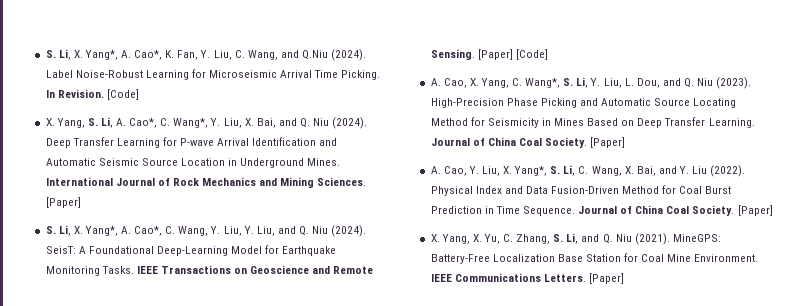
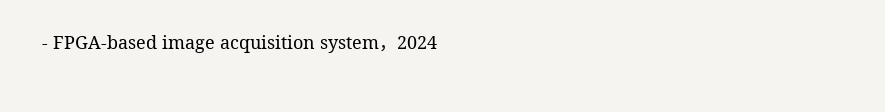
- S. Li, X. Yang*, A. Cao*, K. Fan, Y. Liu, C. Wang, and Q.Niu (2024). Label Noise-Robust Learning for Microseismic Arrival Time Picking. In Revision. [Code]
- X. Yang, S. Li, A. Cao*, C. Wang*, Y. Liu, X. Bai, and Q. Niu (2024). Deep Transfer Learning for P-wave Arrival Identification and Automatic Seismic Source Location in Underground Mines. International Journal of Rock Mechanics and Mining Sciences. [Paper]
- S. Li, X. Yang*, A. Cao*, C. Wang, Y. Liu, Y. Liu, and Q. Niu (2024). SeisT: A Foundational Deep-Learning Model for Earthquake Monitoring Tasks. IEEE Transactions on Geoscience and Remote Sensing. [Paper] [Code]
- A. Cao, X. Yang, C. Wang*, S. Li, Y. Liu, L. Dou, and Q. Niu (2023). High-Precision Phase Picking and Automatic Source Locating Method for Seismicity in Mines Based on Deep Transfer Learning. Journal of China Coal Society. [Paper]
- A. Cao, Y. Liu, X. Yang*, S. Li, C. Wang, X. Bai, and Y. Liu (2022). Physical Index and Data Fusion-Driven Method for Coal Burst Prediction in Time Sequence. Journal of China Coal Society. [Paper]
- X. Yang, X. Yu, C. Zhang, S. Li, and Q. Niu (2021). MineGPS: Battery-Free Localization Base Station for Coal Mine Environment. IEEE Communications Letters. [Paper]
+ - FPGA-based image acquisition system，2024

